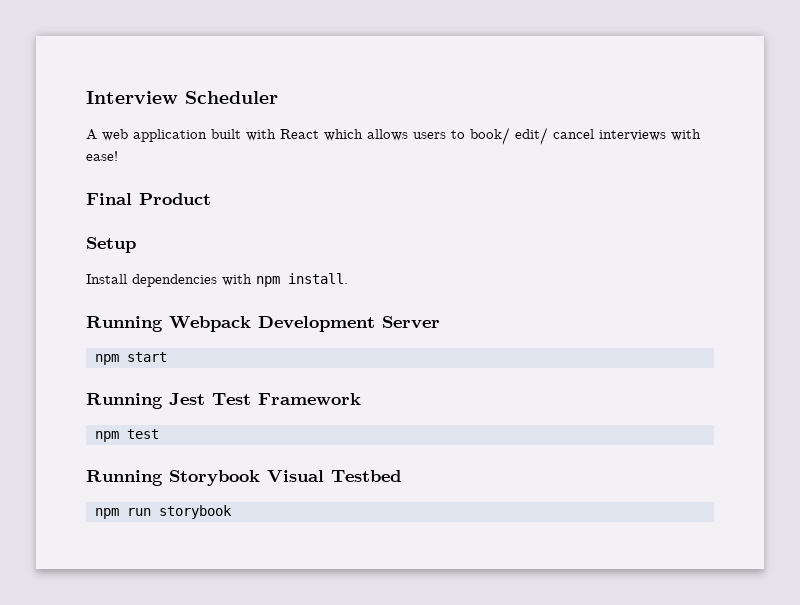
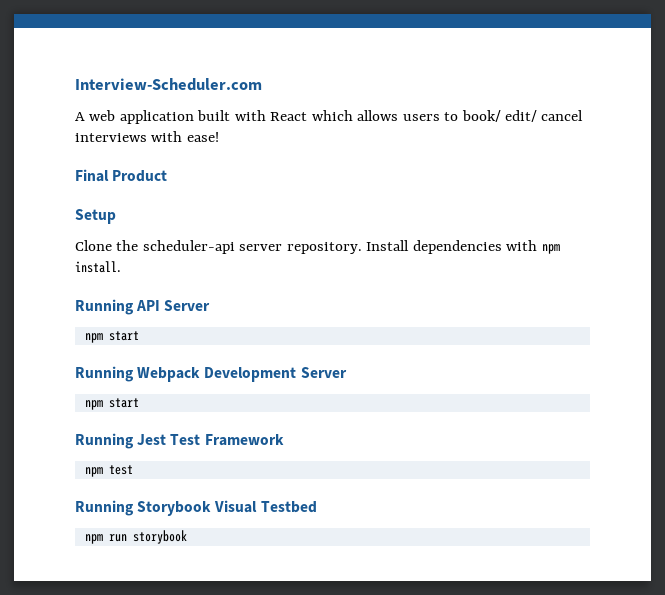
- Interview Scheduler
+ Interview-Scheduler.com
+ Clone the scheduler-api server repository.
+ Running API Server
+ npm start

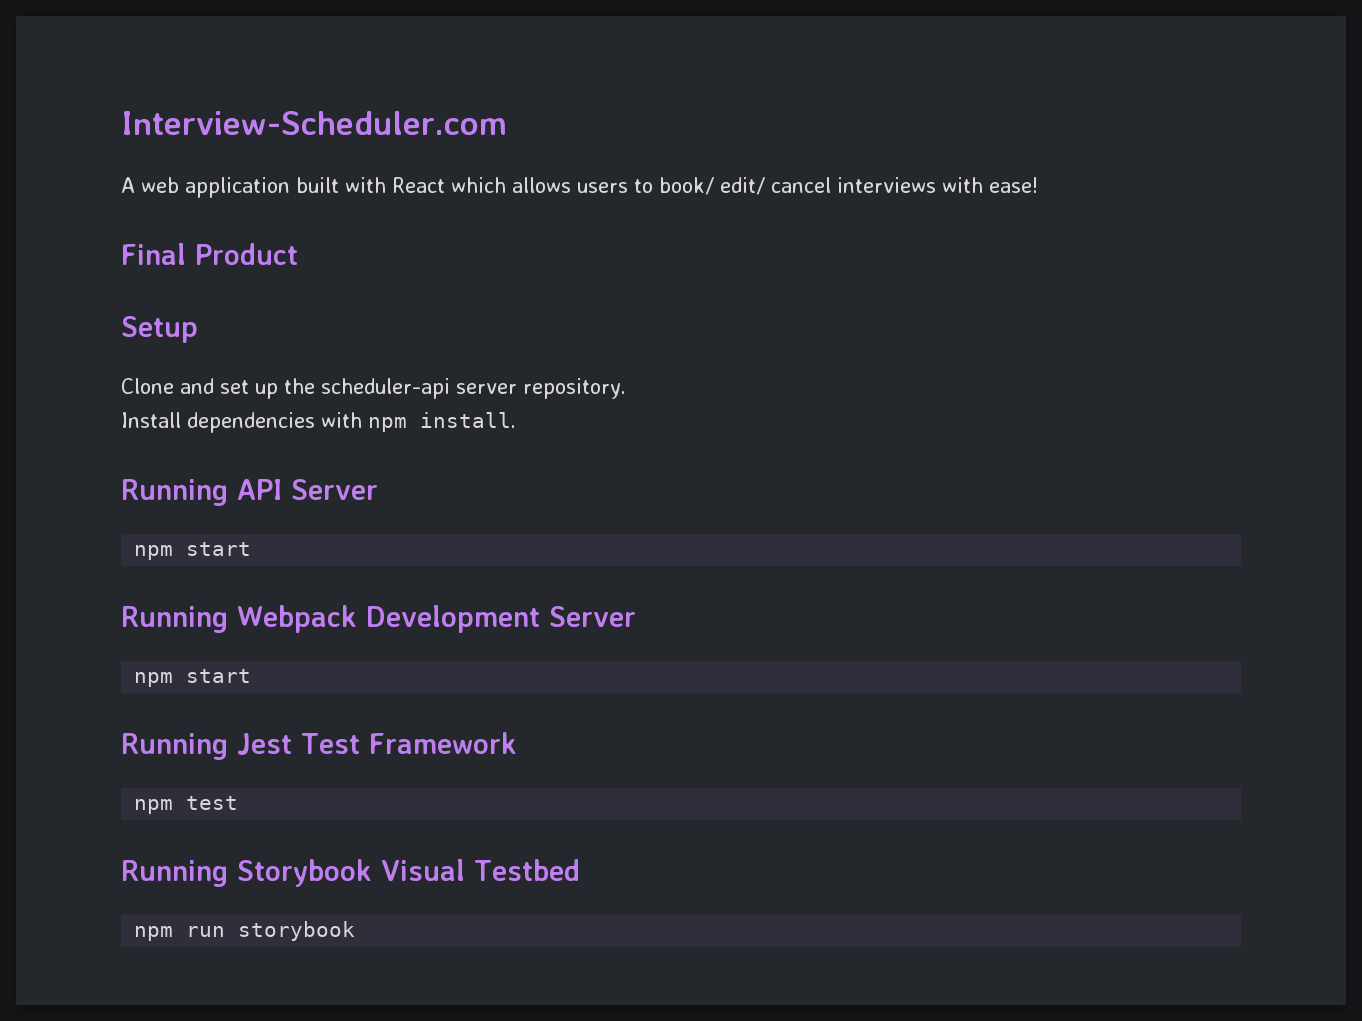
- Clone the scheduler-api server repository. Install dependencies with npm install.
+ Clone and set up the scheduler-api server repository.
+ Install dependencies with npm install.

